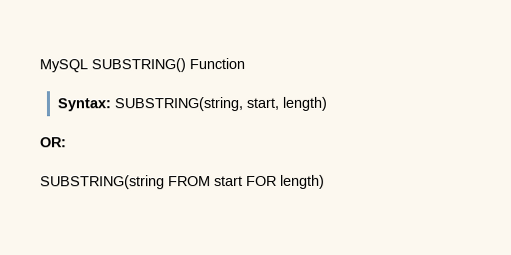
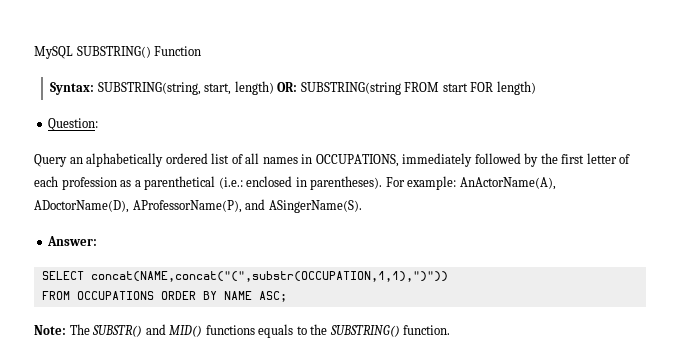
- Syntax: SUBSTRING(string, start, length)
- OR:
- SUBSTRING(string FROM start FOR length)
+ Syntax: SUBSTRING(string, start, length) OR: SUBSTRING(string FROM start FOR length)
+ Question:
+ Query an alphabetically ordered list of all names in OCCUPATIONS, immediately followed by the first letter of each profession as a parenthetical (i.e.: enclosed in parentheses). For example: AnActorName(A), ADoctorName(D), AProfessorName(P), and ASingerName(S).
+ Answer:
+ SELECT concat(NAME,concat("(",substr(OCCUPATION,1,1),")"))
+ FROM OCCUPATIONS ORDER BY NAME ASC;
+ Note: The SUBSTR() and MID() functions equals to the SUBSTRING() function.

